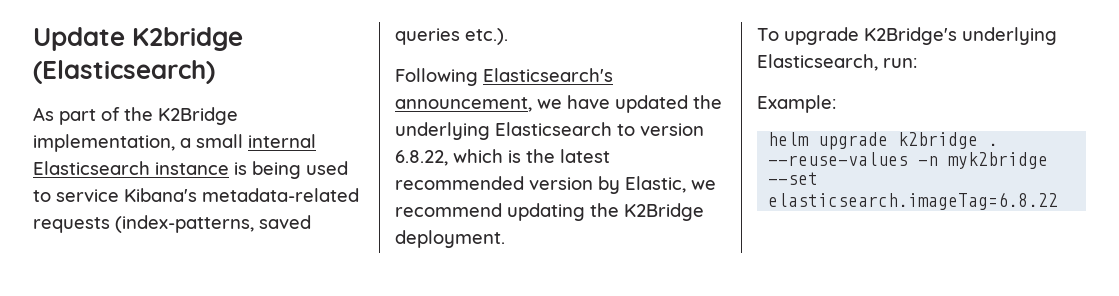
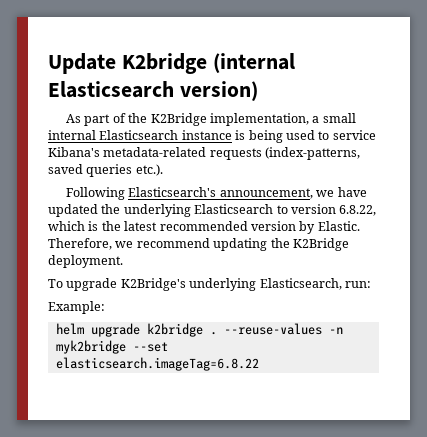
- Update K2bridge (Elasticsearch)
+ Update K2bridge (internal Elasticsearch version)
- Following Elasticsearch's announcement, we have updated the underlying Elasticsearch to version 6.8.22, which is the latest recommended version by Elastic, we recommend updating the K2Bridge deployment.
+ Following Elasticsearch's announcement, we have updated the underlying Elasticsearch to version 6.8.22, which is the latest recommended version by Elastic. Therefore, we recommend updating the K2Bridge deployment.

